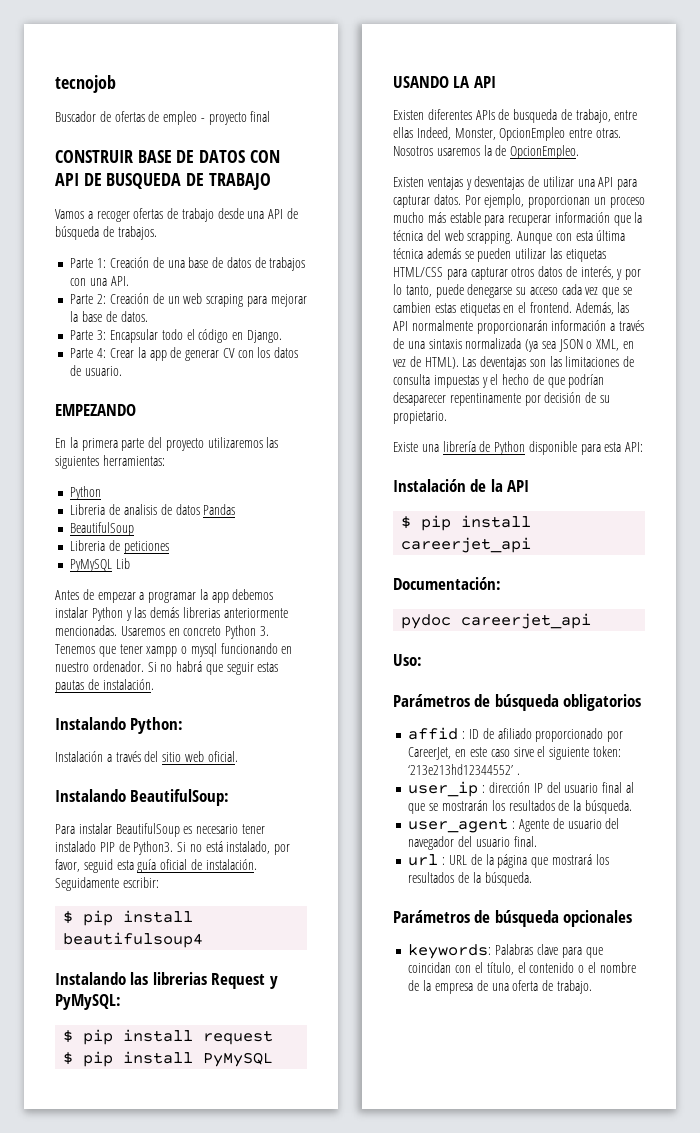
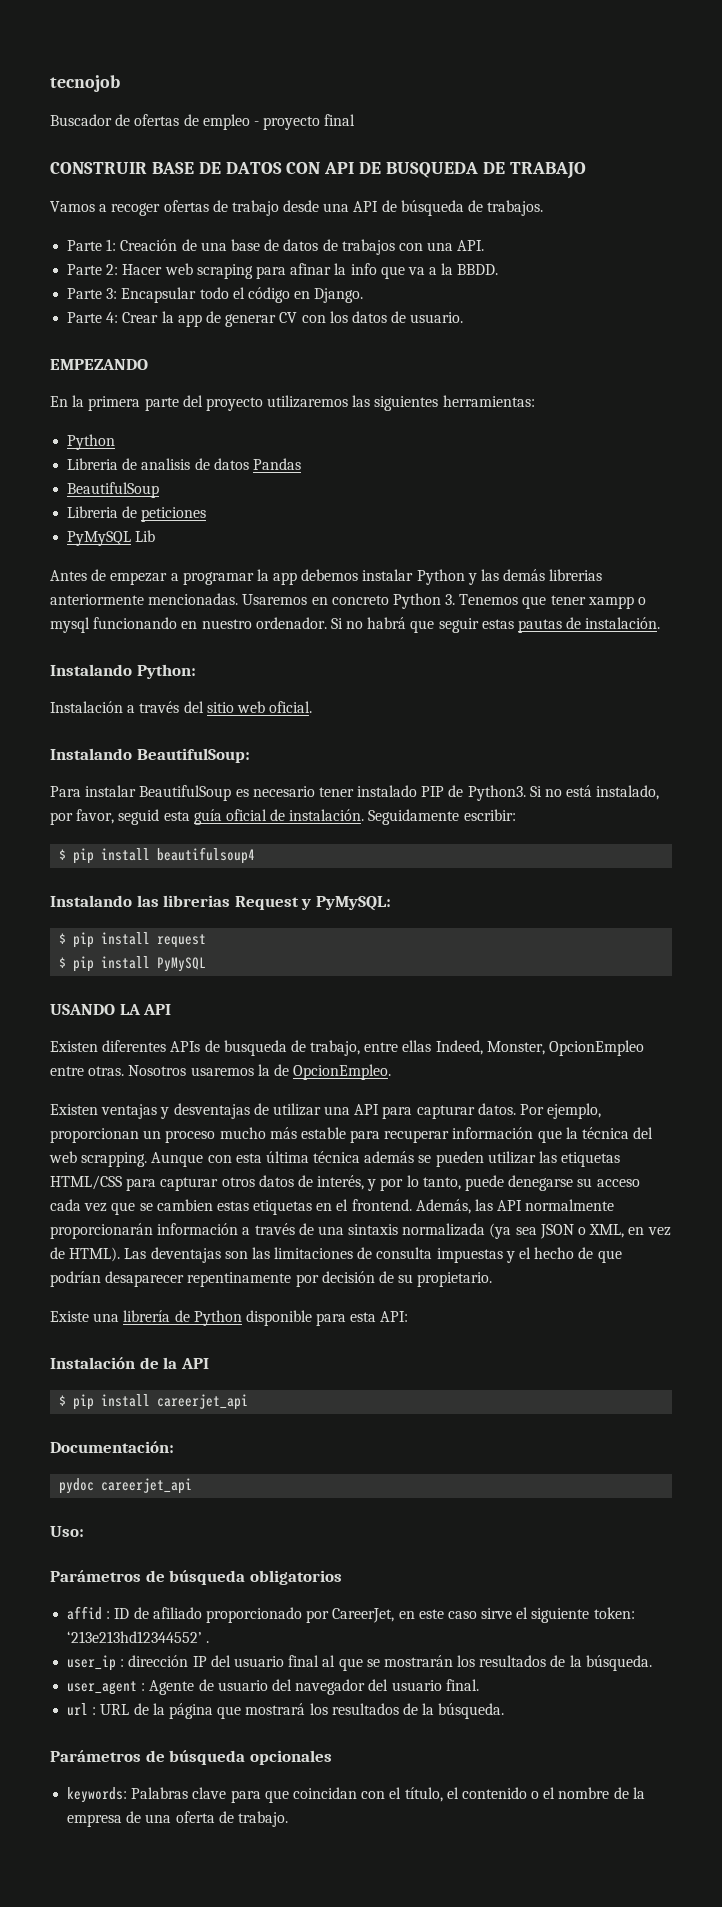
- Parte 2: Creación de un web scraping para mejorar la base de datos.
+ Parte 2: Hacer web scraping para afinar la info que va a la BBDD.

